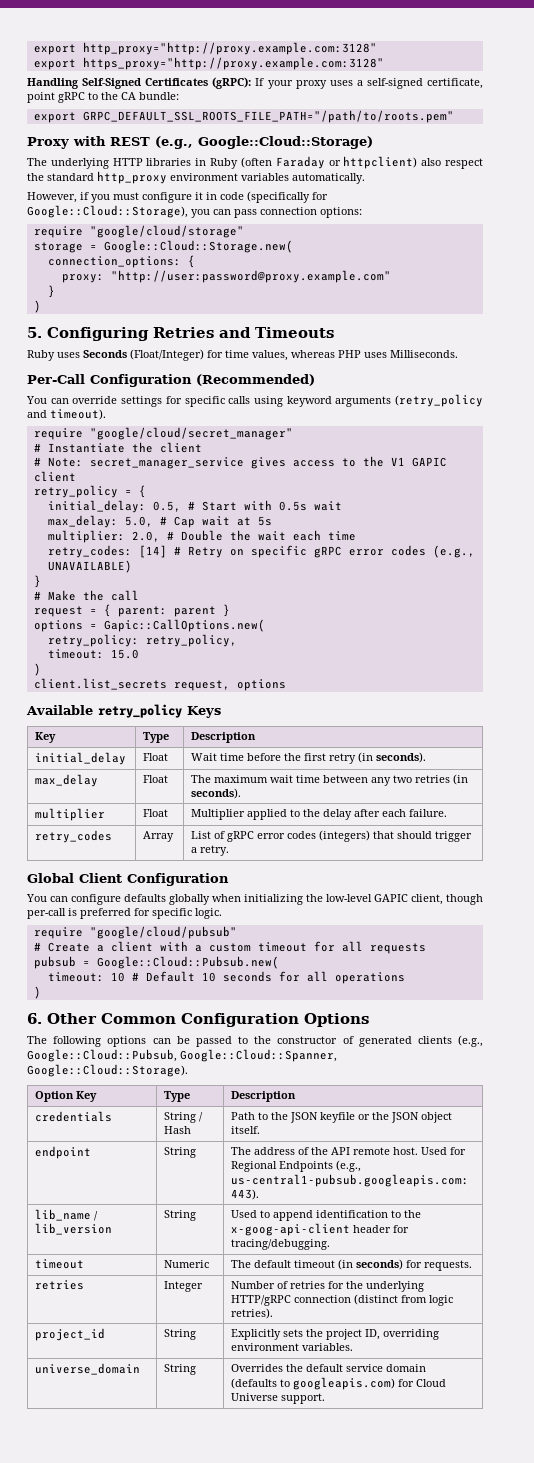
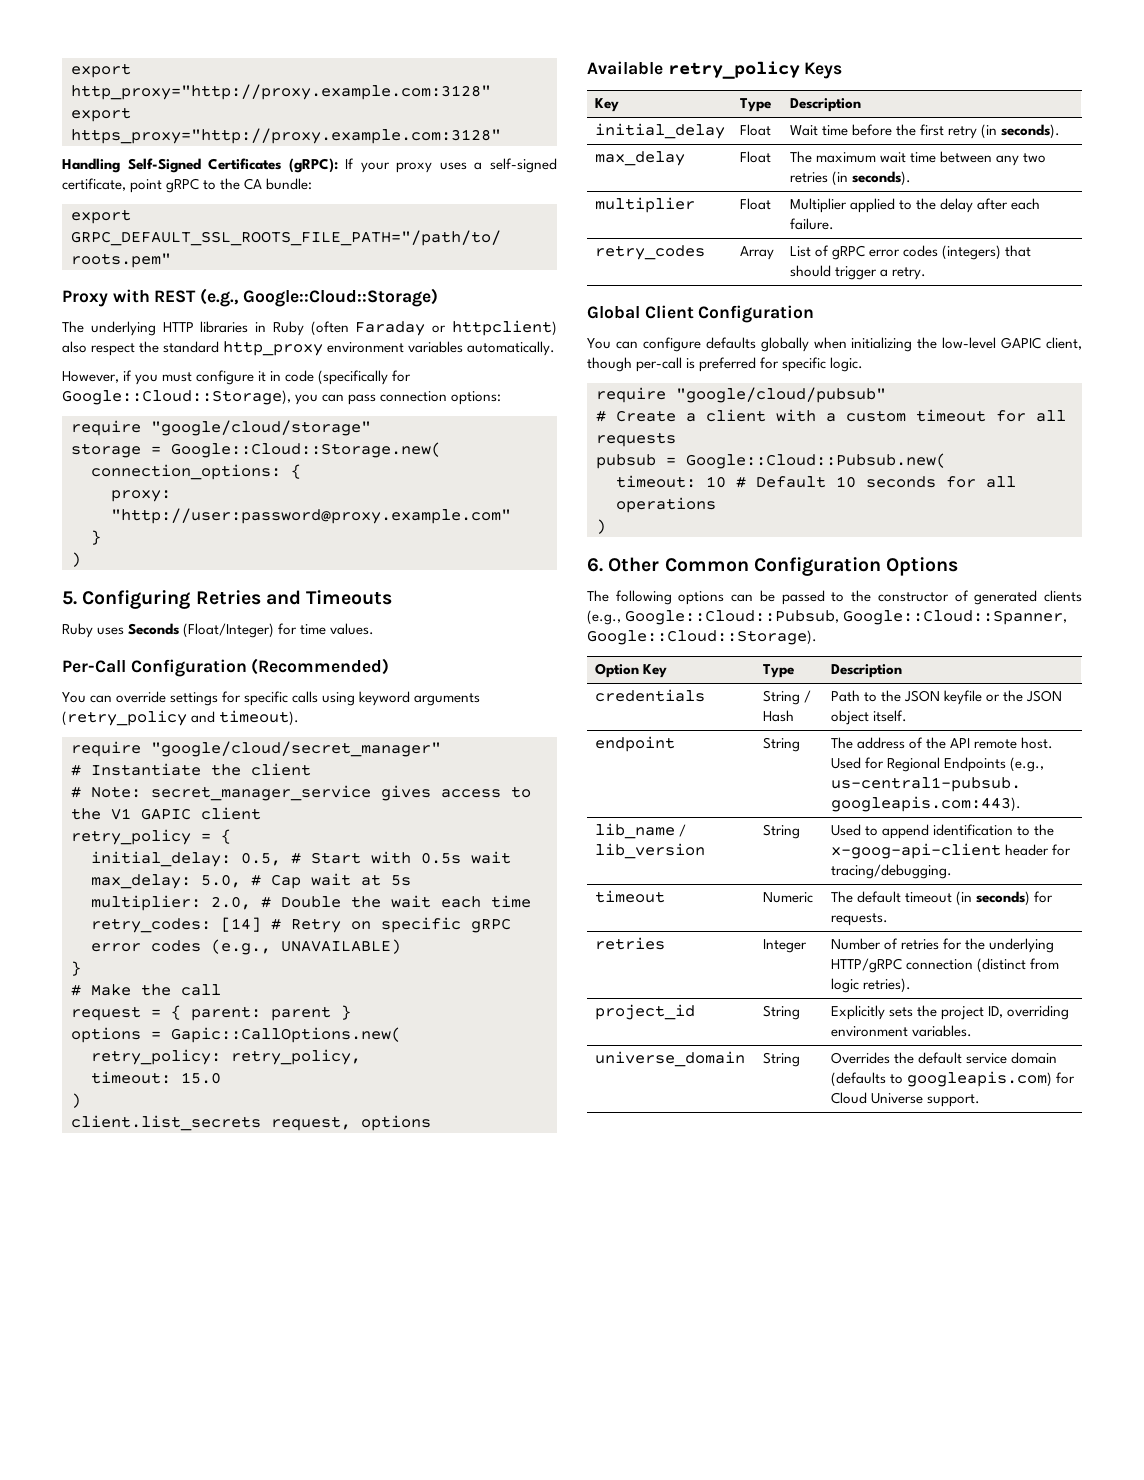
- Ruby uses Seconds (Float/Integer) for time values, whereas PHP uses Milliseconds.
+ Ruby uses Seconds (Float/Integer) for time values.

